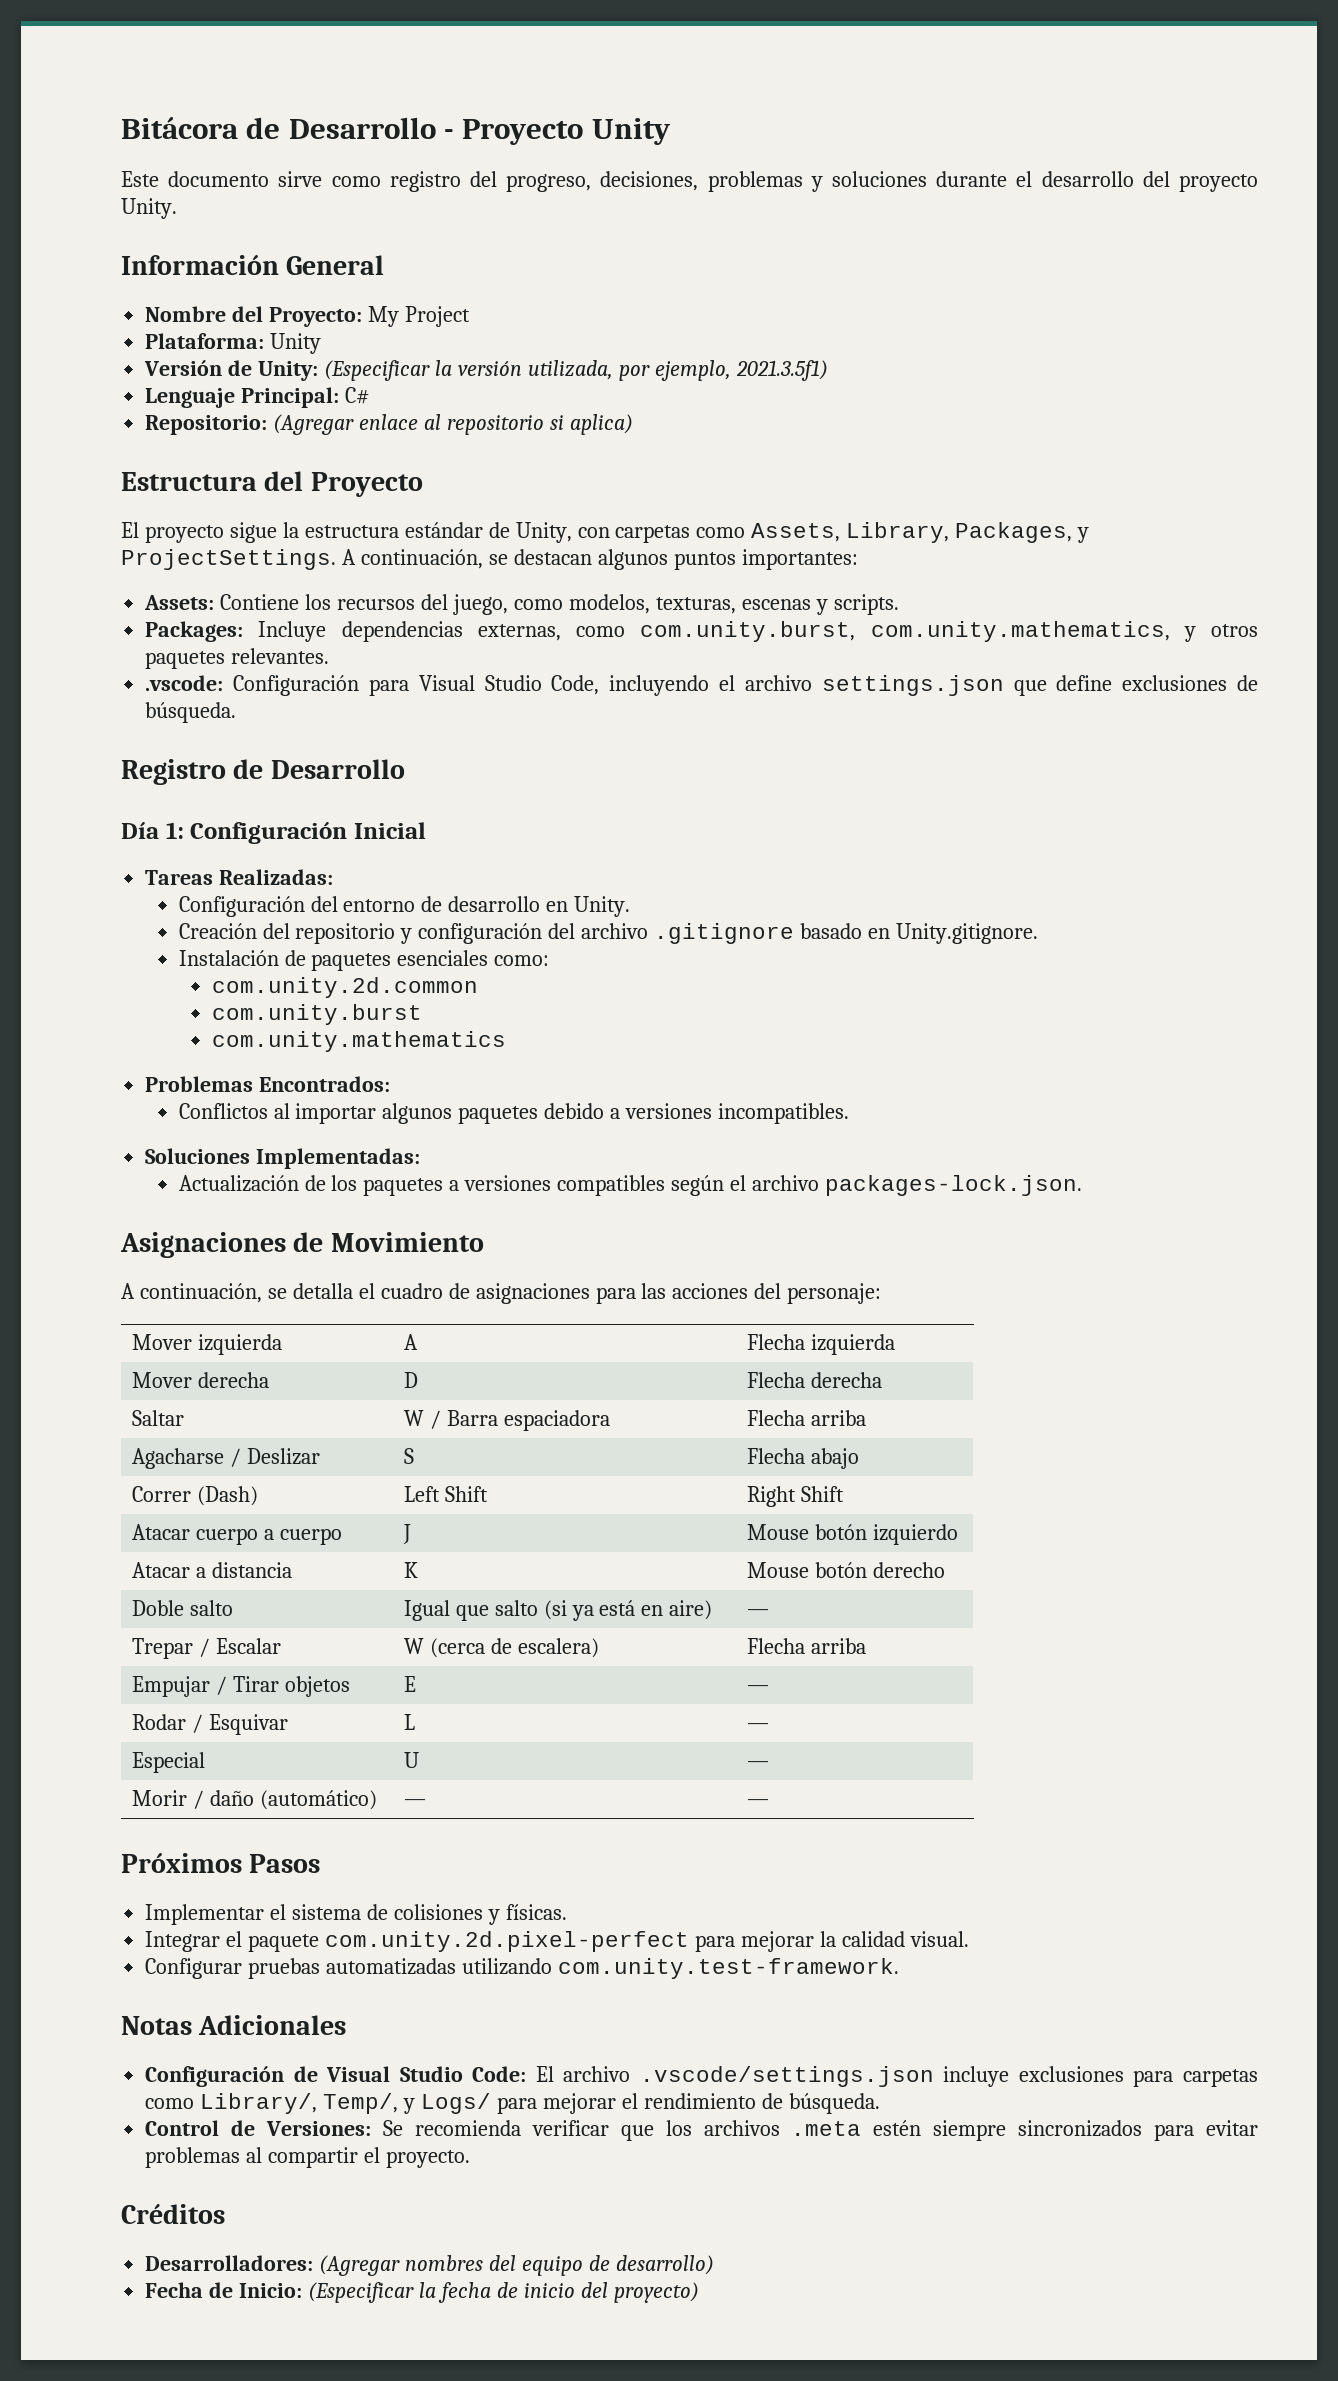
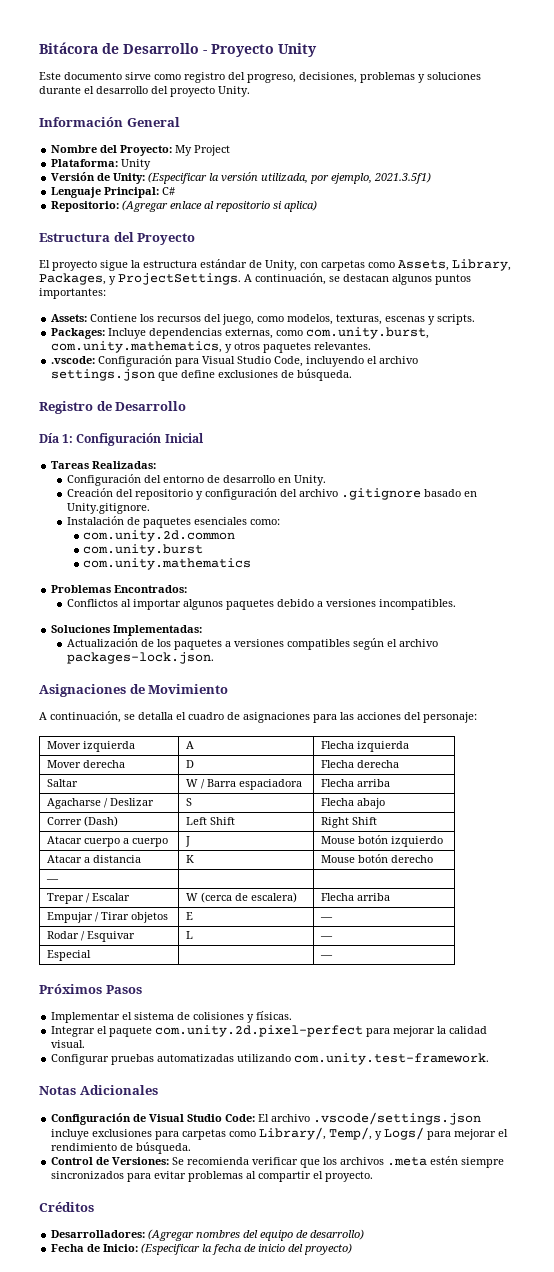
- Doble salto | Igual que salto (si ya está en aire) | —
+ — | |
- Especial | U | —
- Morir / daño (automático) | — | —
+ Especial | | —

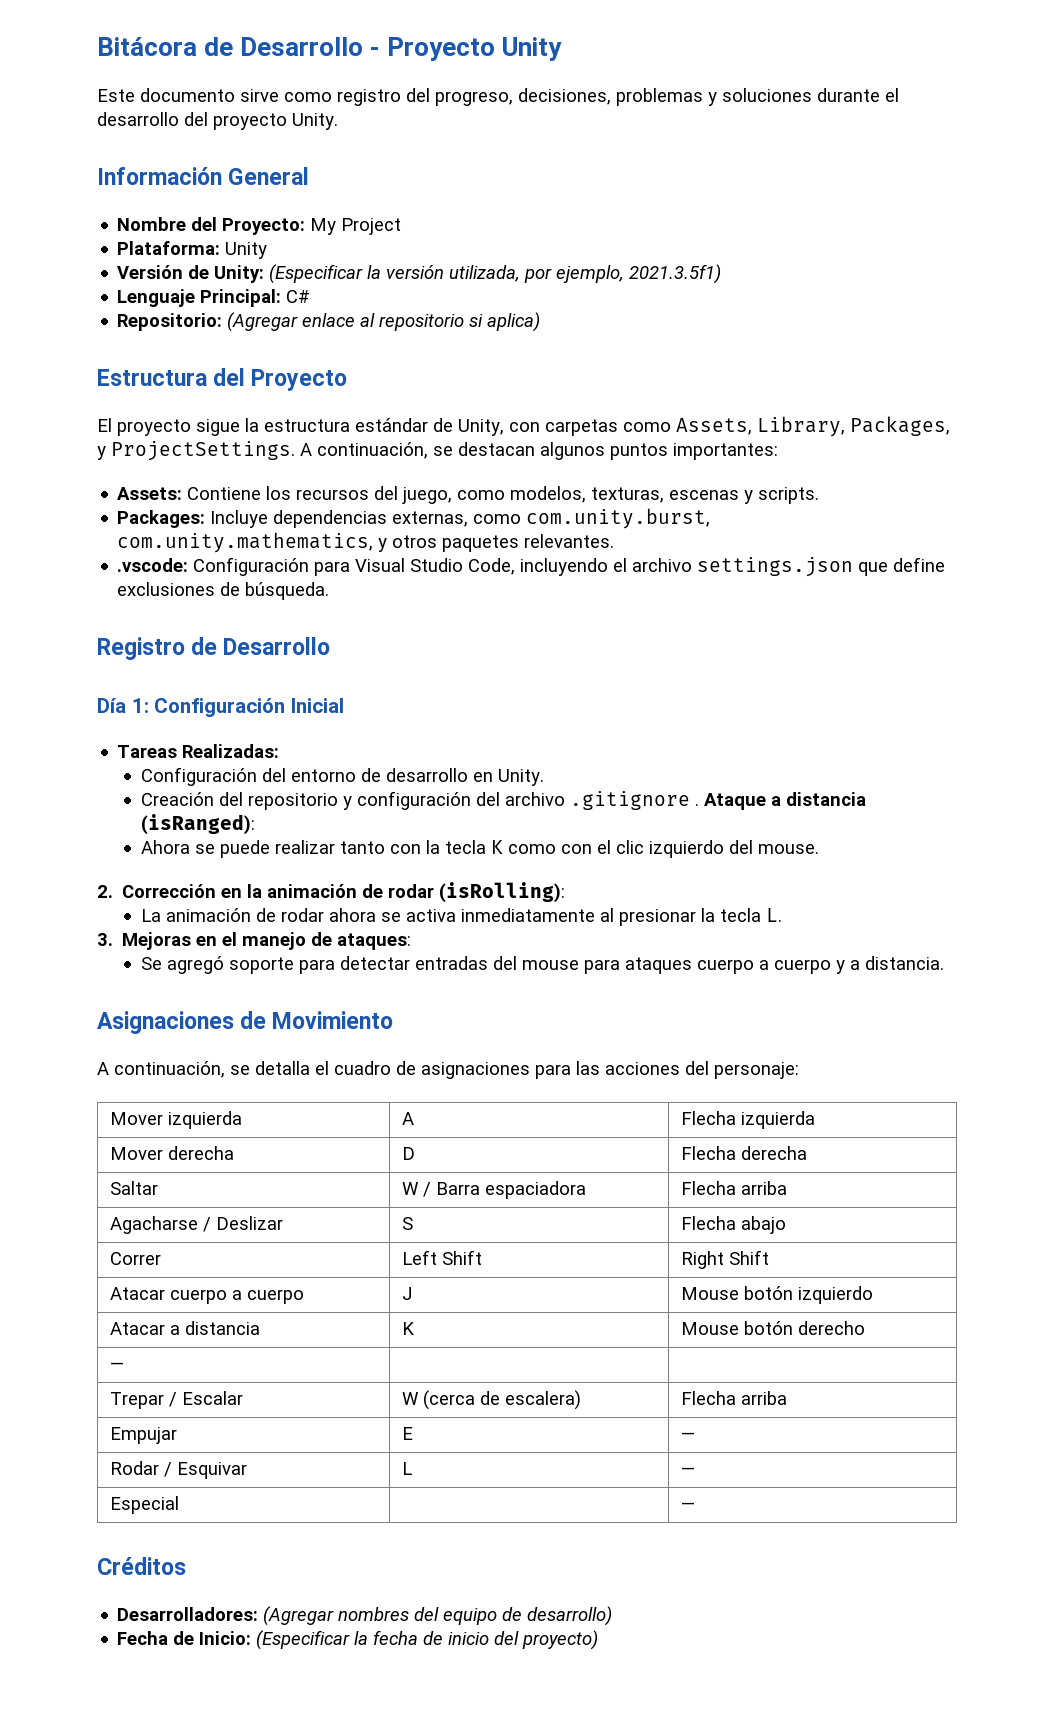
- Creación del repositorio y configuración del archivo .gitignore basado en Unity.gitignore.
- Instalación de paquetes esenciales como:
- com.unity.2d.common
- com.unity.burst
- com.unity.mathematics
- Problemas Encontrados:
- Conflictos al importar algunos paquetes debido a versiones incompatibles.
- Soluciones Implementadas:
- Actualización de los paquetes a versiones compatibles según el archivo packages-lock.json.
+ Creación del repositorio y configuración del archivo .gitignore . Ataque a distancia (isRanged):
+ Ahora se puede realizar tanto con la tecla K como con el clic izquierdo del mouse.
+ 2. Corrección en la animación de rodar (isRolling):
+ La animación de rodar ahora se activa inmediatamente al presionar la tecla L.
+ 3. Mejoras en el manejo de ataques:
+ Se agregó soporte para detectar entradas del mouse para ataques cuerpo a cuerpo y a distancia.
- Correr (Dash) | Left Shift | Right Shift
+ Correr | Left Shift | Right Shift
- Empujar / Tirar objetos | E | —
+ Empujar | E | —
- Próximos Pasos
- Implementar el sistema de colisiones y físicas.
- Integrar el paquete com.unity.2d.pixel-perfect para mejorar la calidad visual.
- Configurar pruebas automatizadas utilizando com.unity.test-framework.
- Notas Adicionales
- Configuración de Visual Studio Code: El archivo .vscode/settings.json incluye exclusiones para carpetas como Library/, Temp/, y Logs/ para mejorar el rendimiento de búsqueda.
- Control de Versiones: Se recomienda verificar que los archivos .meta estén siempre sincronizados para evitar problemas al compartir el proyecto.

